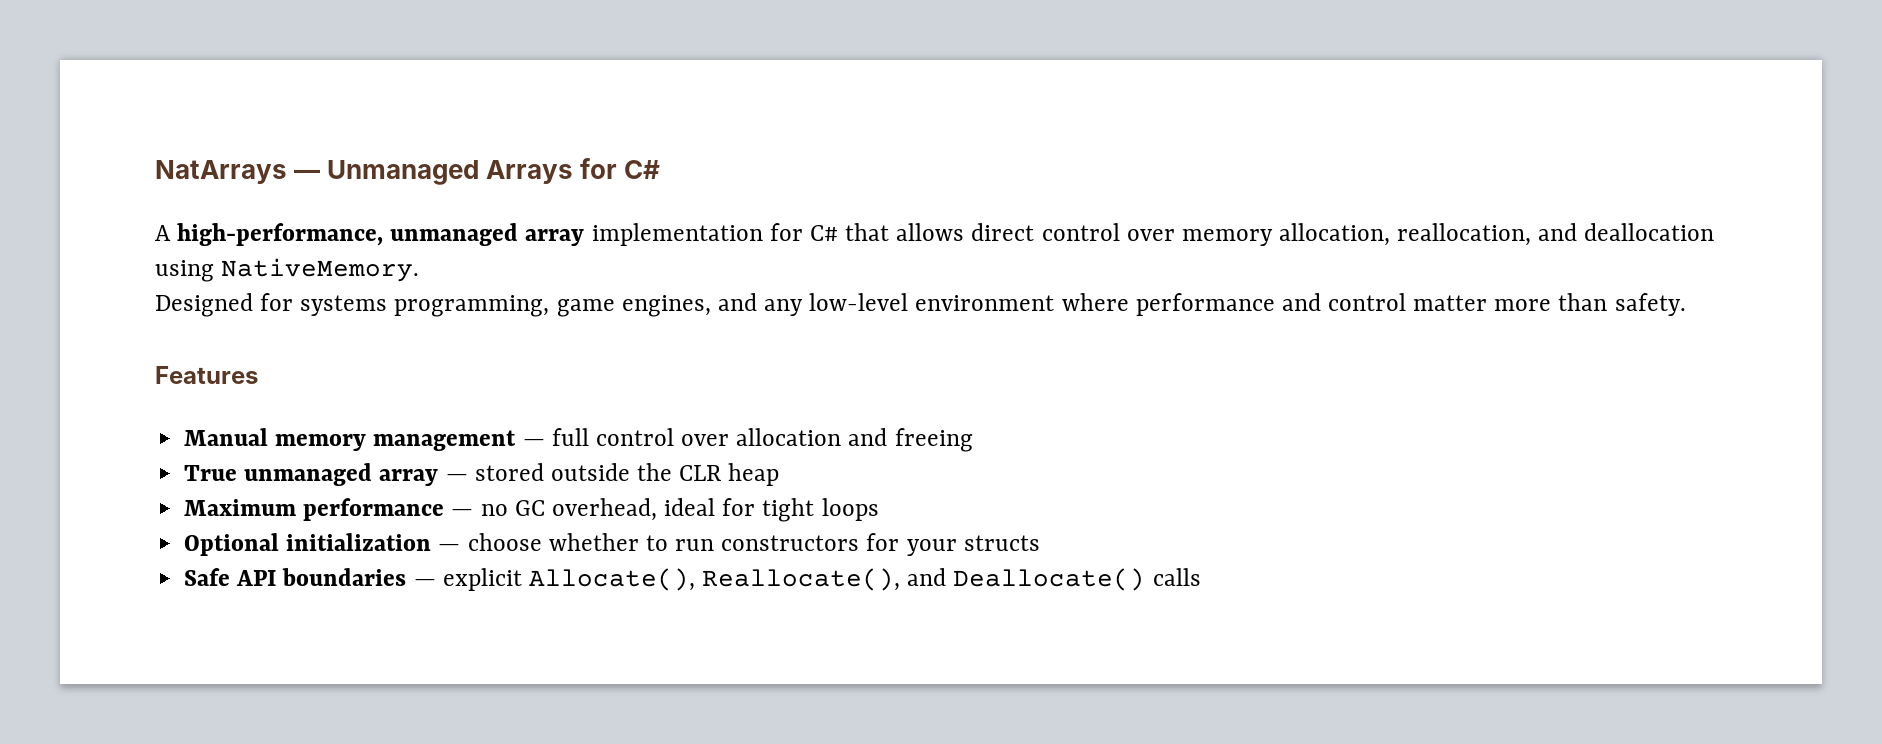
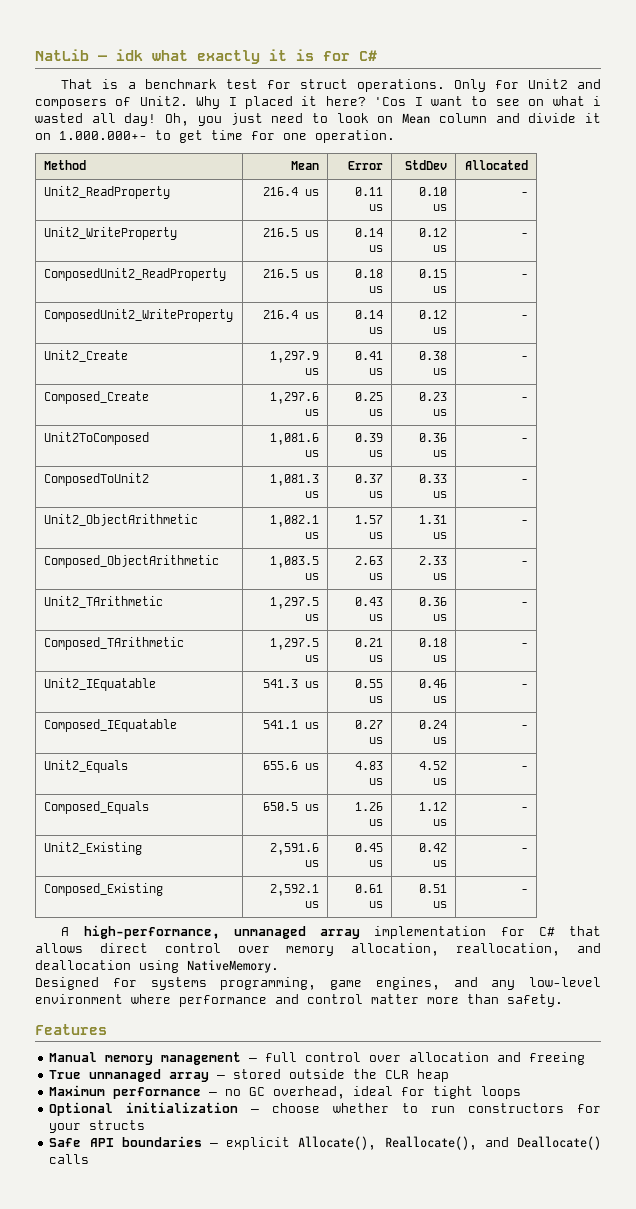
- NatArrays — Unmanaged Arrays for C#
+ NatLib — idk what exactly it is for C#
+ That is a benchmark test for struct operations. Only for Unit2 and composers of Unit2. Why I placed it here? 'Cos I want to see on what i wasted all day! Oh, you just need to look on Mean column and divide it on 1.000.000+- to get time for one operation.
+ Method | Mean | Error | StdDev | Allocated
+ Unit2_ReadProperty | 216.4 us | 0.11 us | 0.10 us | -
+ Unit2_WriteProperty | 216.5 us | 0.14 us | 0.12 us | -
+ ComposedUnit2_ReadProperty | 216.5 us | 0.18 us | 0.15 us | -
+ ComposedUnit2_WriteProperty | 216.4 us | 0.14 us | 0.12 us | -
+ Unit2_Create | 1,297.9 us | 0.41 us | 0.38 us | -
+ Composed_Create | 1,297.6 us | 0.25 us | 0.23 us | -
+ Unit2ToComposed | 1,081.6 us | 0.39 us | 0.36 us | -
+ ComposedToUnit2 | 1,081.3 us | 0.37 us | 0.33 us | -
+ Unit2_ObjectArithmetic | 1,082.1 us | 1.57 us | 1.31 us | -
+ Composed_ObjectArithmetic | 1,083.5 us | 2.63 us | 2.33 us | -
+ Unit2_TArithmetic | 1,297.5 us | 0.43 us | 0.36 us | -
+ Composed_TArithmetic | 1,297.5 us | 0.21 us | 0.18 us | -
+ Unit2_IEquatable | 541.3 us | 0.55 us | 0.46 us | -
+ Composed_IEquatable | 541.1 us | 0.27 us | 0.24 us | -
+ Unit2_Equals | 655.6 us | 4.83 us | 4.52 us | -
+ Composed_Equals | 650.5 us | 1.26 us | 1.12 us | -
+ Unit2_Existing | 2,591.6 us | 0.45 us | 0.42 us | -
+ Composed_Existing | 2,592.1 us | 0.61 us | 0.51 us | -

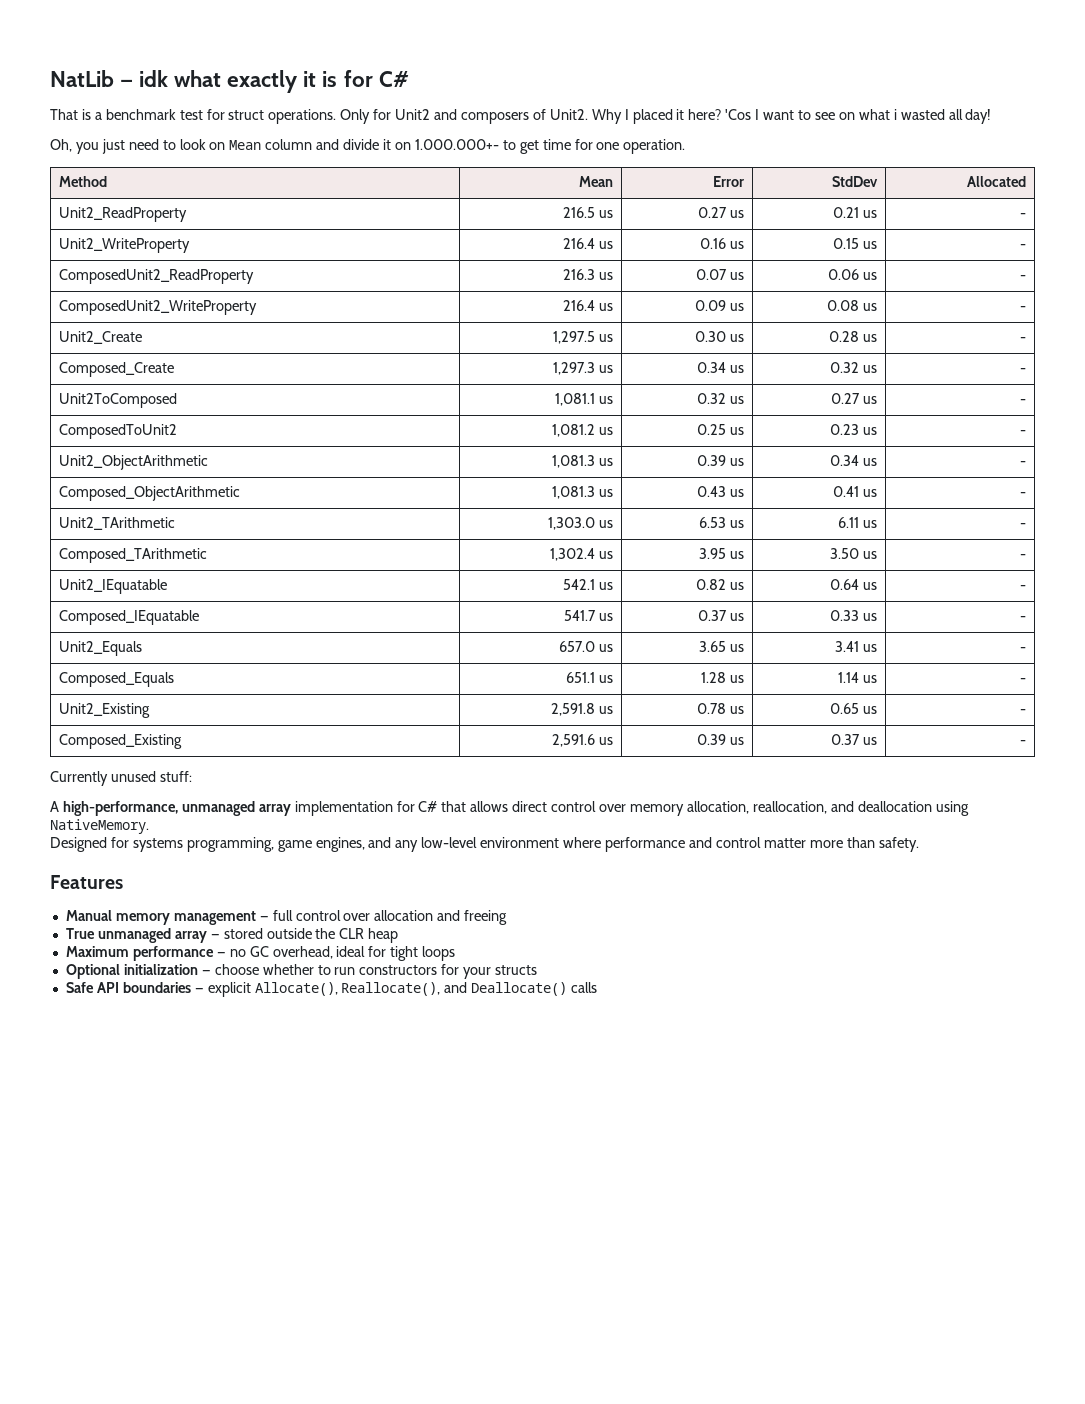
- 'Cos I want to see on what i wasted all day! Oh, you just need to look on Mean column and divide it on 1.000.000+- to get time for one operation.
+ 'Cos I want to see on what i wasted all day!
+ Oh, you just need to look on Mean column and divide it on 1.000.000+- to get time for one operation.
- Unit2_ReadProperty | 216.4 us | 0.11 us | 0.10 us | -
+ Unit2_ReadProperty | 216.5 us | 0.27 us | 0.21 us | -
- Unit2_WriteProperty | 216.5 us | 0.14 us | 0.12 us | -
+ Unit2_WriteProperty | 216.4 us | 0.16 us | 0.15 us | -
- ComposedUnit2_ReadProperty | 216.5 us | 0.18 us | 0.15 us | -
+ ComposedUnit2_ReadProperty | 216.3 us | 0.07 us | 0.06 us | -
- ComposedUnit2_WriteProperty | 216.4 us | 0.14 us | 0.12 us | -
+ ComposedUnit2_WriteProperty | 216.4 us | 0.09 us | 0.08 us | -
- Unit2_Create | 1,297.9 us | 0.41 us | 0.38 us | -
+ Unit2_Create | 1,297.5 us | 0.30 us | 0.28 us | -
- Composed_Create | 1,297.6 us | 0.25 us | 0.23 us | -
+ Composed_Create | 1,297.3 us | 0.34 us | 0.32 us | -
+ Unit2ToComposed | 1,081.1 us | 0.32 us | 0.27 us | -
+ ComposedToUnit2 | 1,081.2 us | 0.25 us | 0.23 us | -
- Unit2ToComposed | 1,081.6 us | 0.39 us | 0.36 us | -
- ComposedToUnit2 | 1,081.3 us | 0.37 us | 0.33 us | -
+ Unit2_ObjectArithmetic | 1,081.3 us | 0.39 us | 0.34 us | -
+ Composed_ObjectArithmetic | 1,081.3 us | 0.43 us | 0.41 us | -
+ Unit2_TArithmetic | 1,303.0 us | 6.53 us | 6.11 us | -
+ Composed_TArithmetic | 1,302.4 us | 3.95 us | 3.50 us | -
+ Unit2_IEquatable | 542.1 us | 0.82 us | 0.64 us | -
+ Composed_IEquatable | 541.7 us | 0.37 us | 0.33 us | -
- Unit2_ObjectArithmetic | 1,082.1 us | 1.57 us | 1.31 us | -
- Composed_ObjectArithmetic | 1,083.5 us | 2.63 us | 2.33 us | -
- Unit2_TArithmetic | 1,297.5 us | 0.43 us | 0.36 us | -
- Composed_TArithmetic | 1,297.5 us | 0.21 us | 0.18 us | -
- Unit2_IEquatable | 541.3 us | 0.55 us | 0.46 us | -
- Composed_IEquatable | 541.1 us | 0.27 us | 0.24 us | -
- Unit2_Equals | 655.6 us | 4.83 us | 4.52 us | -
+ Unit2_Equals | 657.0 us | 3.65 us | 3.41 us | -
- Composed_Equals | 650.5 us | 1.26 us | 1.12 us | -
+ Composed_Equals | 651.1 us | 1.28 us | 1.14 us | -
- Unit2_Existing | 2,591.6 us | 0.45 us | 0.42 us | -
+ Unit2_Existing | 2,591.8 us | 0.78 us | 0.65 us | -
- Composed_Existing | 2,592.1 us | 0.61 us | 0.51 us | -
+ Composed_Existing | 2,591.6 us | 0.39 us | 0.37 us | -
+ Currently unused stuff:

